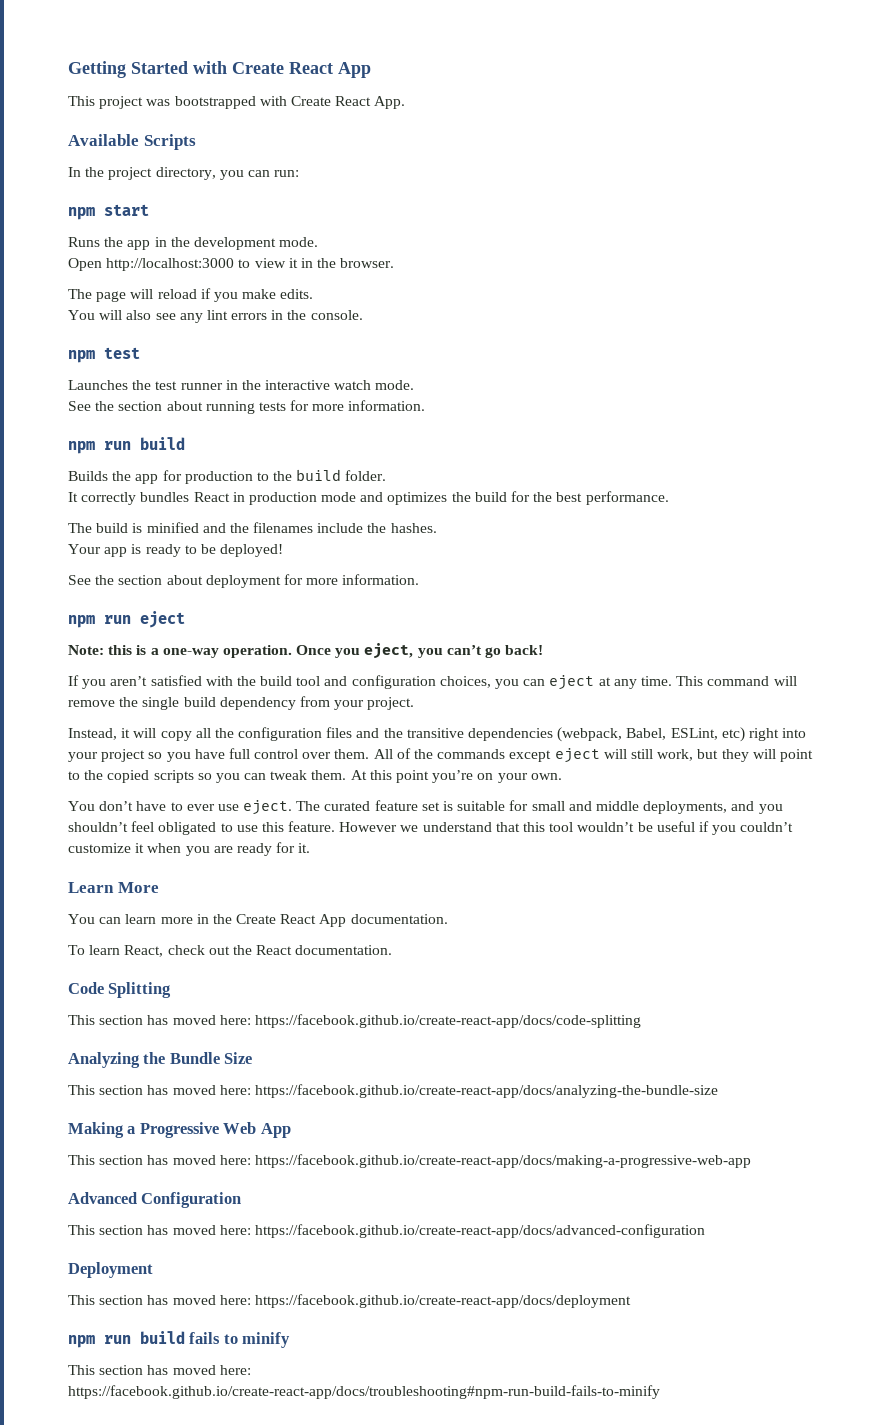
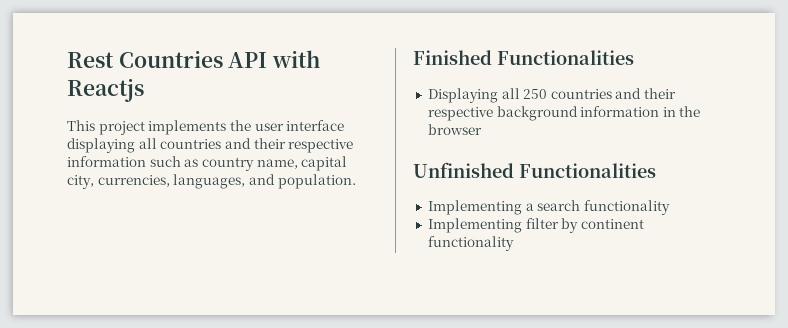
- Getting Started with Create React App
- This project was bootstrapped with Create React App.
- Available Scripts
- In the project directory, you can run:
- npm start
- Runs the app in the development mode.
- Open http://localhost:3000 to view it in the browser.
- The page will reload if you make edits.
- You will also see any lint errors in the console.
- npm test
- Launches the test runner in the interactive watch mode.
- See the section about running tests for more information.
- npm run build
- Builds the app for production to the build folder.
- It correctly bundles React in production mode and optimizes the build for the best performance.
- The build is minified and the filenames include the hashes.
- Your app is ready to be deployed!
- See the section about deployment for more information.
- npm run eject
- Note: this is a one-way operation. Once you eject, you can’t go back!
- If you aren’t satisfied with the build tool and configuration choices, you can eject at any time. This command will remove the single build dependency from your project.
- Instead, it will copy all the configuration files and the transitive dependencies (webpack, Babel, ESLint, etc) right into your project so you have full control over them. All of the commands except eject will still work, but they will point to the copied scripts so you can tweak them. At this point you’re on your own.
- You don’t have to ever use eject. The curated feature set is suitable for small and middle deployments, and you shouldn’t feel obligated to use this feature. However we understand that this tool wouldn’t be useful if you couldn’t customize it when you are ready for it.
- Learn More
- You can learn more in the Create React App documentation.
- To learn React, check out the React documentation.
- Code Splitting
- This section has moved here: https://facebook.github.io/create-react-app/docs/code-splitting
- Analyzing the Bundle Size
- This section has moved here: https://facebook.github.io/create-react-app/docs/analyzing-the-bundle-size
- Making a Progressive Web App
- This section has moved here: https://facebook.github.io/create-react-app/docs/making-a-progressive-web-app
- Advanced Configuration
- This section has moved here: https://facebook.github.io/create-react-app/docs/advanced-configuration
- Deployment
- This section has moved here: https://facebook.github.io/create-react-app/docs/deployment
- npm run build fails to minify
- This section has moved here: https://facebook.github.io/create-react-app/docs/troubleshooting#npm-run-build-fails-to-minify
+ Rest Countries API with Reactjs
+ This project implements the user interface displaying all countries and their respective information such as country name, capital city, currencies, languages, and population.
+ Finished Functionalities
+ Displaying all 250 countries and their respective background information in the browser
+ Unfinished Functionalities
+ Implementing a search functionality
+ Implementing filter by continent functionality

